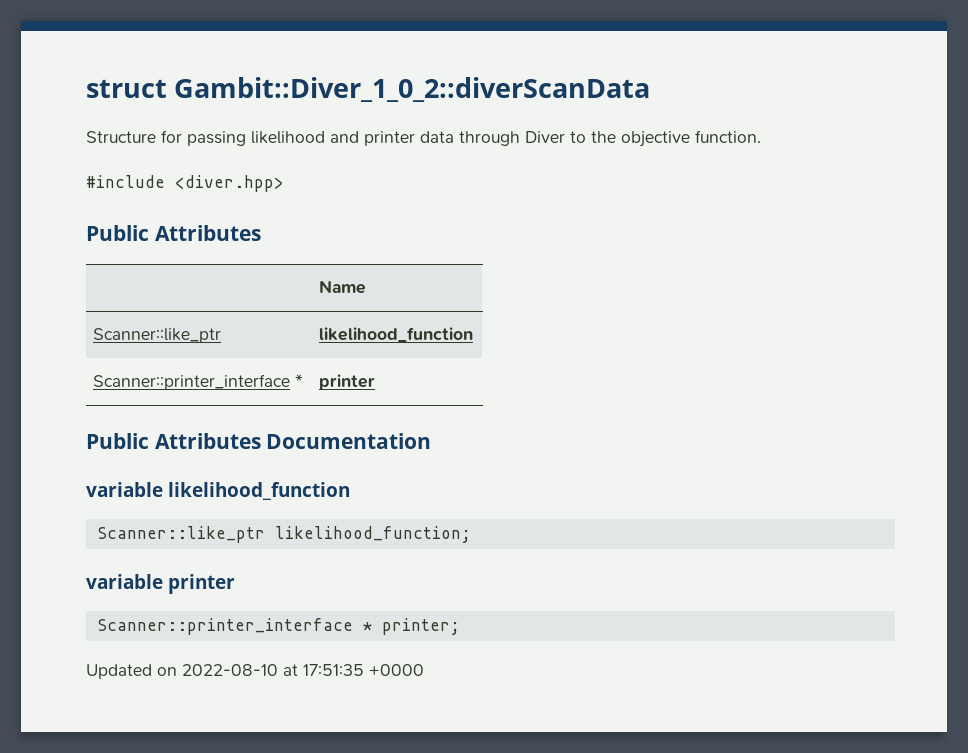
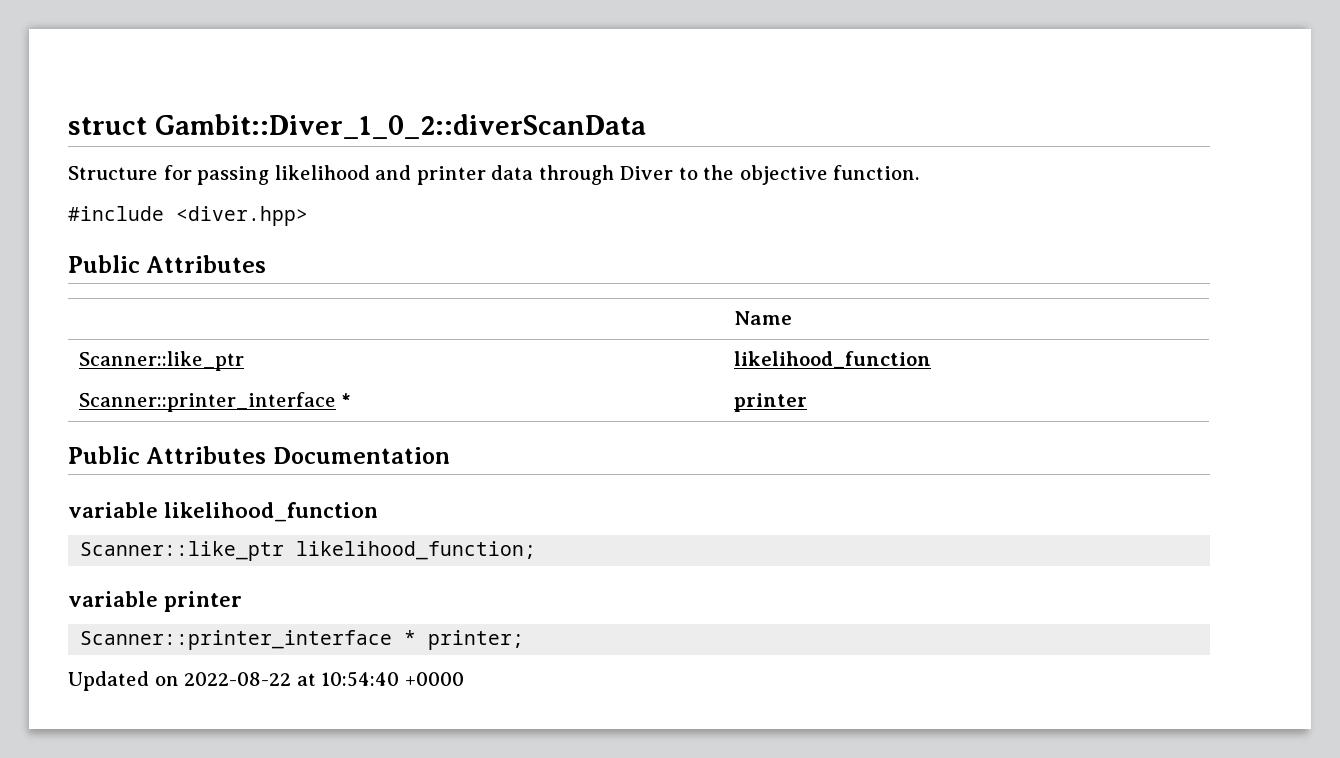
- Updated on 2022-08-10 at 17:51:35 +0000
+ Updated on 2022-08-22 at 10:54:40 +0000

